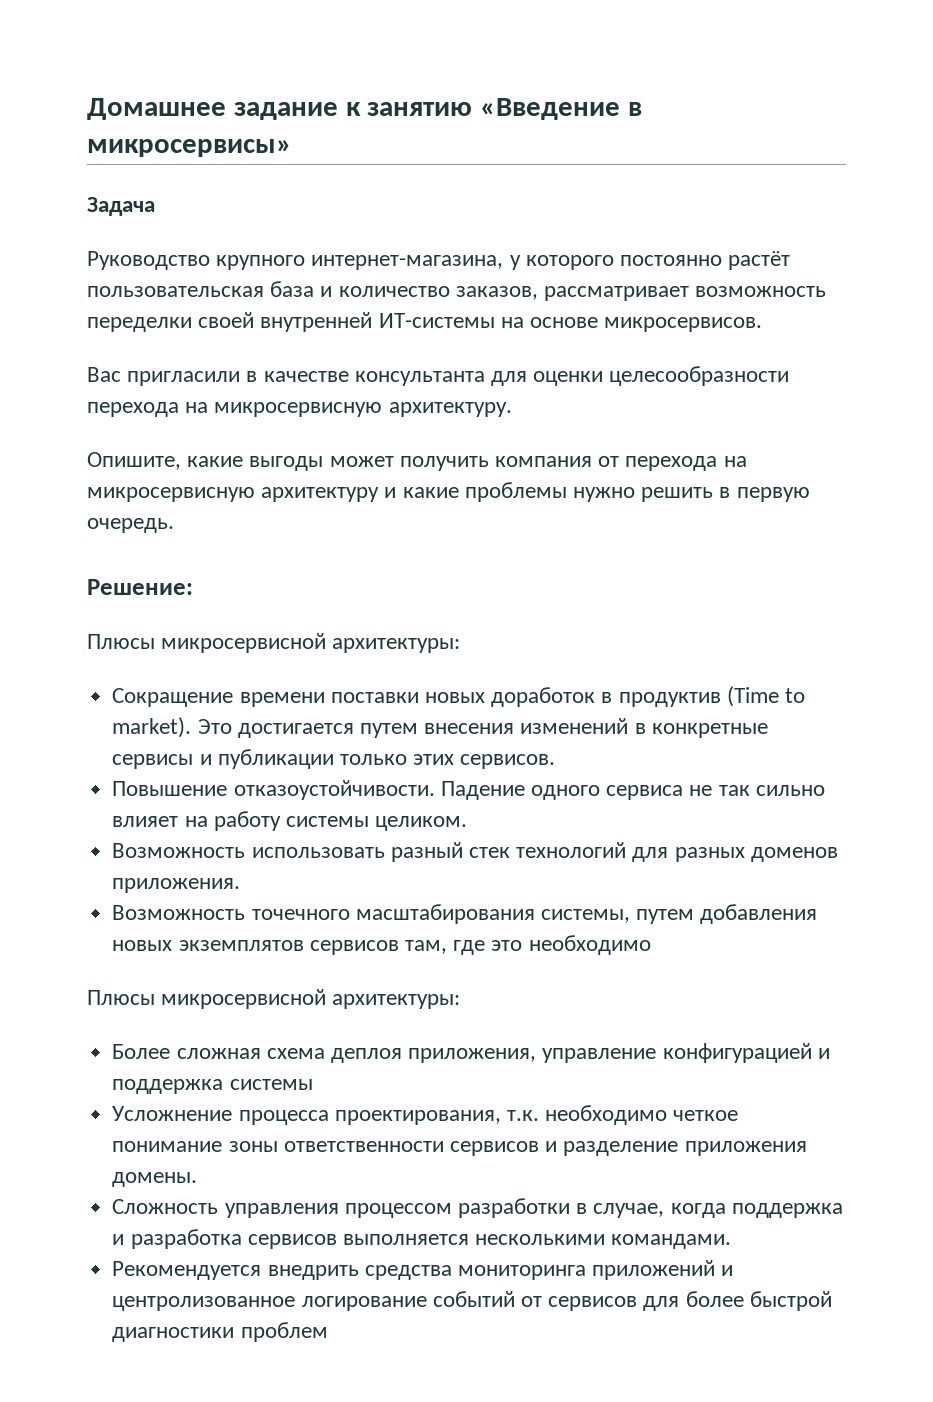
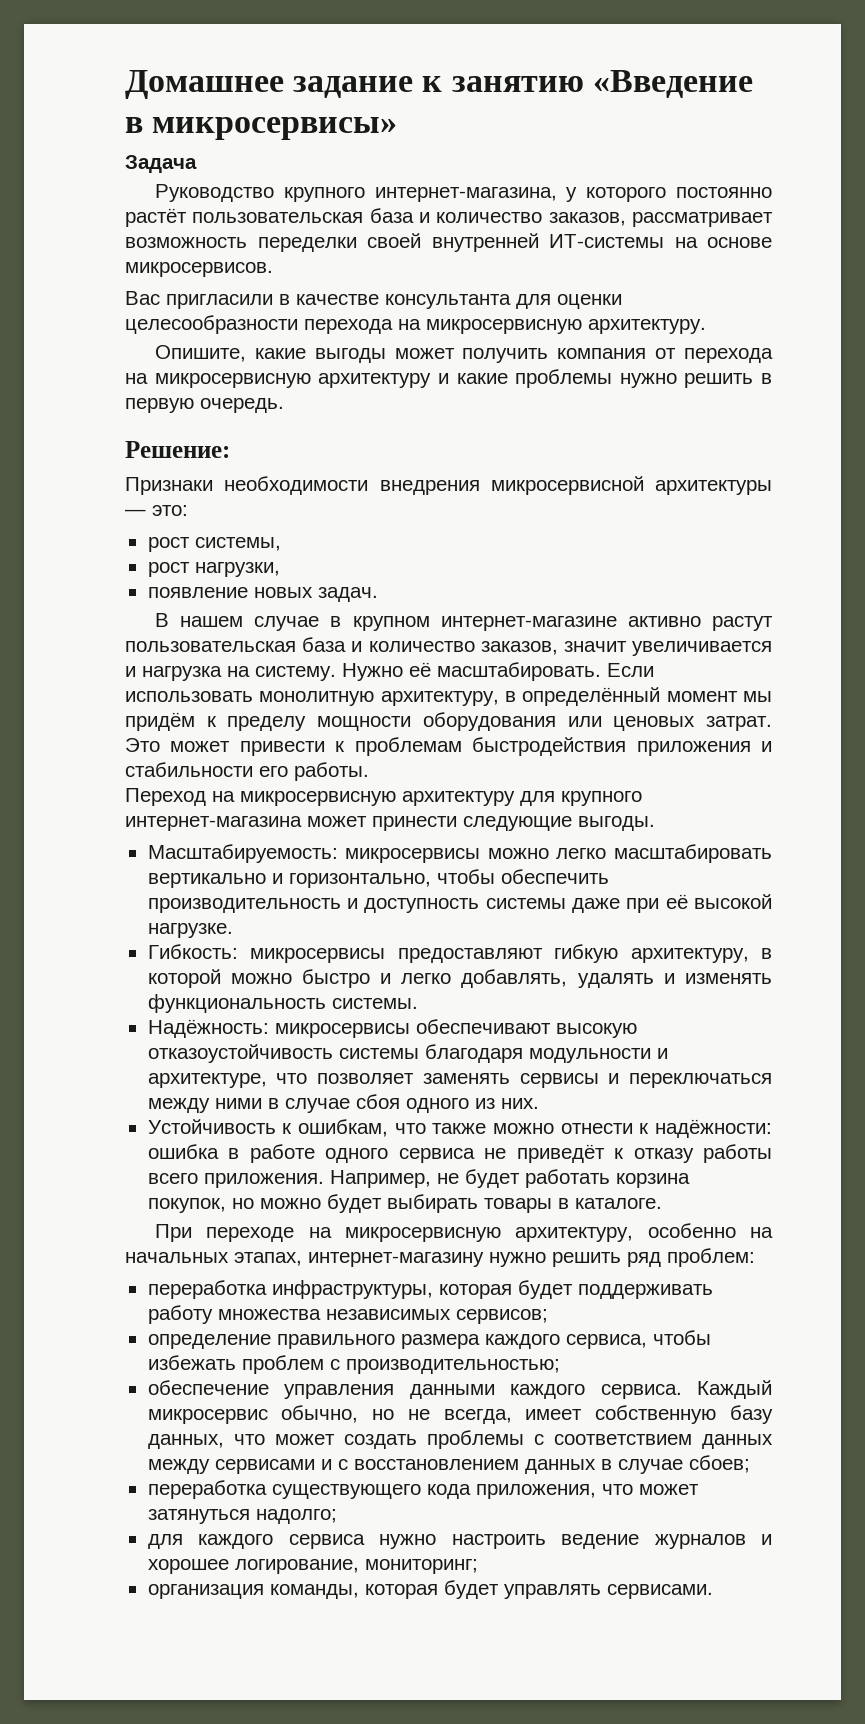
  Решение:
- Плюсы микросервисной архитектуры:
- Сокращение времени поставки новых доработок в продуктив (Time to market). Это достигается путем внесения изменений в конкретные сервисы и публикации только этих сервисов.
- Повышение отказоустойчивости. Падение одного сервиса не так сильно влияет на работу системы целиком.
- Возможность использовать разный стек технологий для разных доменов приложения.
- Возможность точечного масштабирования системы, путем добавления новых экземплятов сервисов там, где это необходимо
- Плюсы микросервисной архитектуры:
- Более сложная схема деплоя приложения, управление конфигурацией и поддержка системы
- Усложнение процесса проектирования, т.к. необходимо четкое понимание зоны ответственности сервисов и разделение приложения домены.
- Сложность управления процессом разработки в случае, когда поддержка и разработка сервисов выполняется несколькими командами.
- Рекомендуется внедрить средства мониторинга приложений и центролизованное логирование событий от сервисов для более быстрой диагностики проблем
+ Признаки необходимости внедрения микросервисной архитектуры — это:
+ рост системы,
+ рост нагрузки,
+ появление новых задач.
+ В нашем случае в крупном интернет-магазине активно растут пользовательская база и количество заказов, значит увеличивается и нагрузка на систему. Нужно её масштабировать. Если использовать монолитную архитектуру, в определённый момент мы придём к пределу мощности оборудования или ценовых затрат. Это может привести к проблемам быстродействия приложения и стабильности его работы.
+ Переход на микросервисную архитектуру для крупного интернет-магазина может принести следующие выгоды.
+ Масштабируемость: микросервисы можно легко масштабировать вертикально и горизонтально, чтобы обеспечить производительность и доступность системы даже при её высокой нагрузке.
+ Гибкость: микросервисы предоставляют гибкую архитектуру, в которой можно быстро и легко добавлять, удалять и изменять функциональность системы.
+ Надёжность: микросервисы обеспечивают высокую отказоустойчивость системы благодаря модульности и архитектуре, что позволяет заменять сервисы и переключаться между ними в случае сбоя одного из них.
+ Устойчивость к ошибкам, что также можно отнести к надёжности: ошибка в работе одного сервиса не приведёт к отказу работы всего приложения. Например, не будет работать корзина покупок, но можно будет выбирать товары в каталоге.
+ При переходе на микросервисную архитектуру, особенно на начальных этапах, интернет-магазину нужно решить ряд проблем:
+ переработка инфраструктуры, которая будет поддерживать работу множества независимых сервисов;
+ определение правильного размера каждого сервиса, чтобы избежать проблем с производительностью;
+ обеспечение управления данными каждого сервиса. Каждый микросервис обычно, но не всегда, имеет собственную базу данных, что может создать проблемы с соответствием данных между сервисами и с восстановлением данных в случае сбоев;
+ переработка существующего кода приложения, что может затянуться надолго;
+ для каждого сервиса нужно настроить ведение журналов и хорошее логирование, мониторинг;
+ организация команды, которая будет управлять сервисами.

